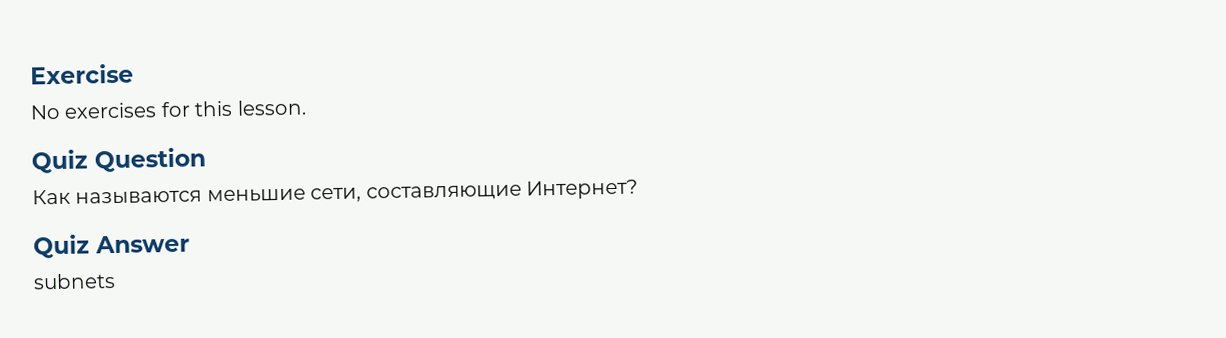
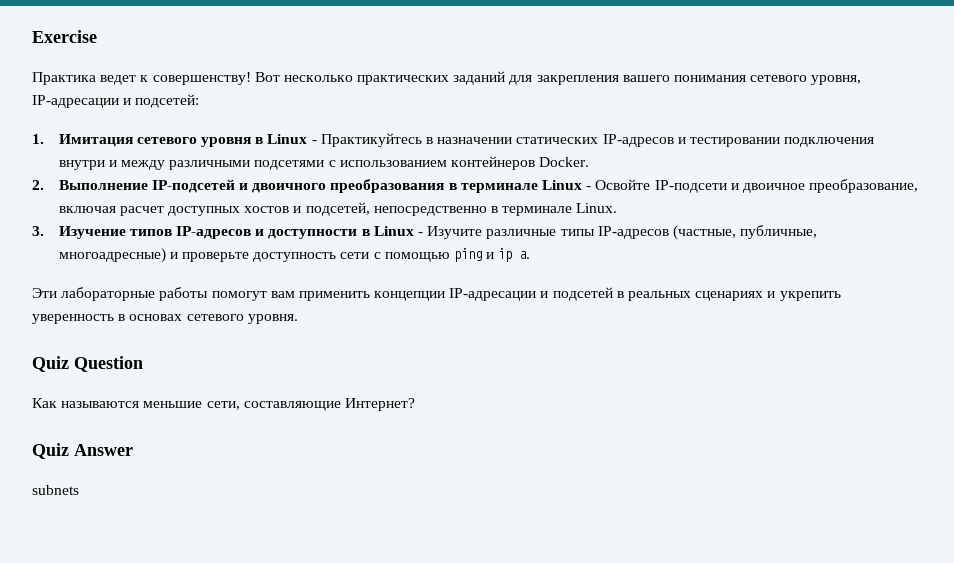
- No exercises for this lesson.
+ Практика ведет к совершенству! Вот несколько практических заданий для закрепления вашего понимания сетевого уровня, IP-адресации и подсетей:
+ 1. Имитация сетевого уровня в Linux - Практикуйтесь в назначении статических IP-адресов и тестировании подключения внутри и между различными подсетями с использованием контейнеров Docker.
+ 2. Выполнение IP-подсетей и двоичного преобразования в терминале Linux - Освойте IP-подсети и двоичное преобразование, включая расчет доступных хостов и подсетей, непосредственно в терминале Linux.
+ 3. Изучение типов IP-адресов и доступности в Linux - Изучите различные типы IP-адресов (частные, публичные, многоадресные) и проверьте доступность сети с помощью ping и ip a.
+ Эти лабораторные работы помогут вам применить концепции IP-адресации и подсетей в реальных сценариях и укрепить уверенность в основах сетевого уровня.

